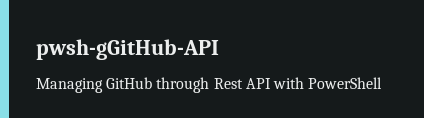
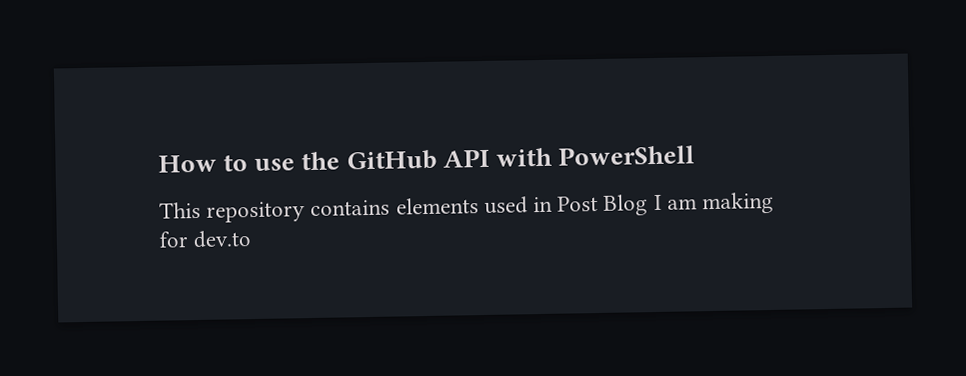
- pwsh-gGitHub-API
- Managing GitHub through Rest API with PowerShell
+ How to use the GitHub API with PowerShell
+ This repository contains elements used in Post Blog I am making for dev.to

